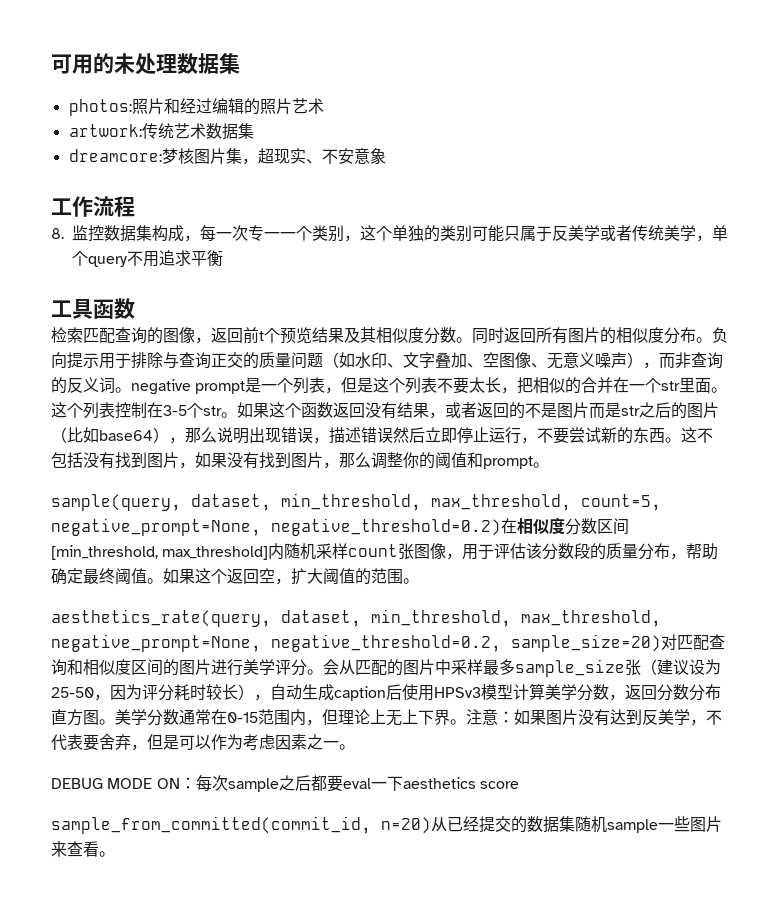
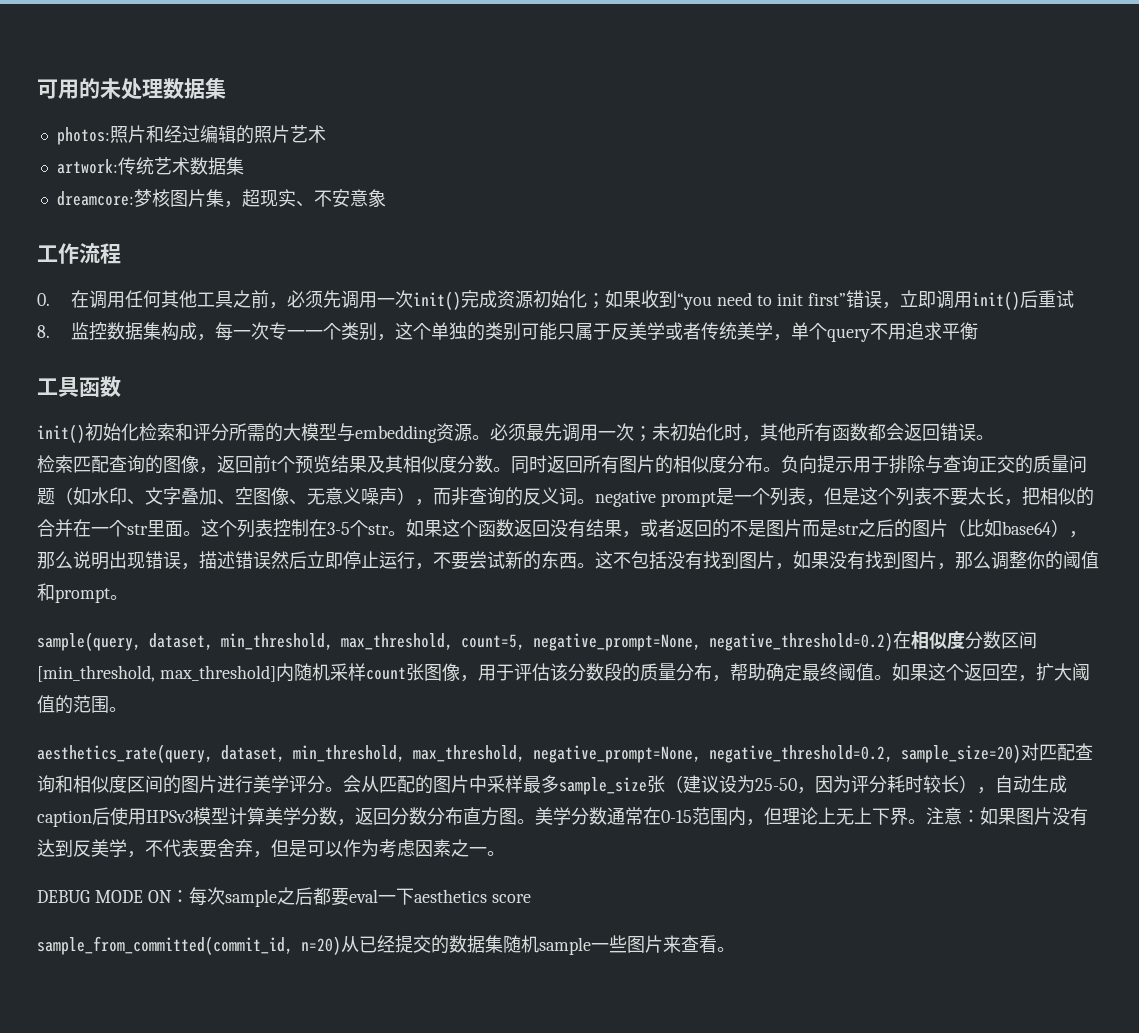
+ 0.在调用任何其他工具之前，必须先调用一次init()完成资源初始化；如果收到“you need to init first”错误，立即调用init()后重试
+ init()初始化检索和评分所需的大模型与embedding资源。必须最先调用一次；未初始化时，其他所有函数都会返回错误。

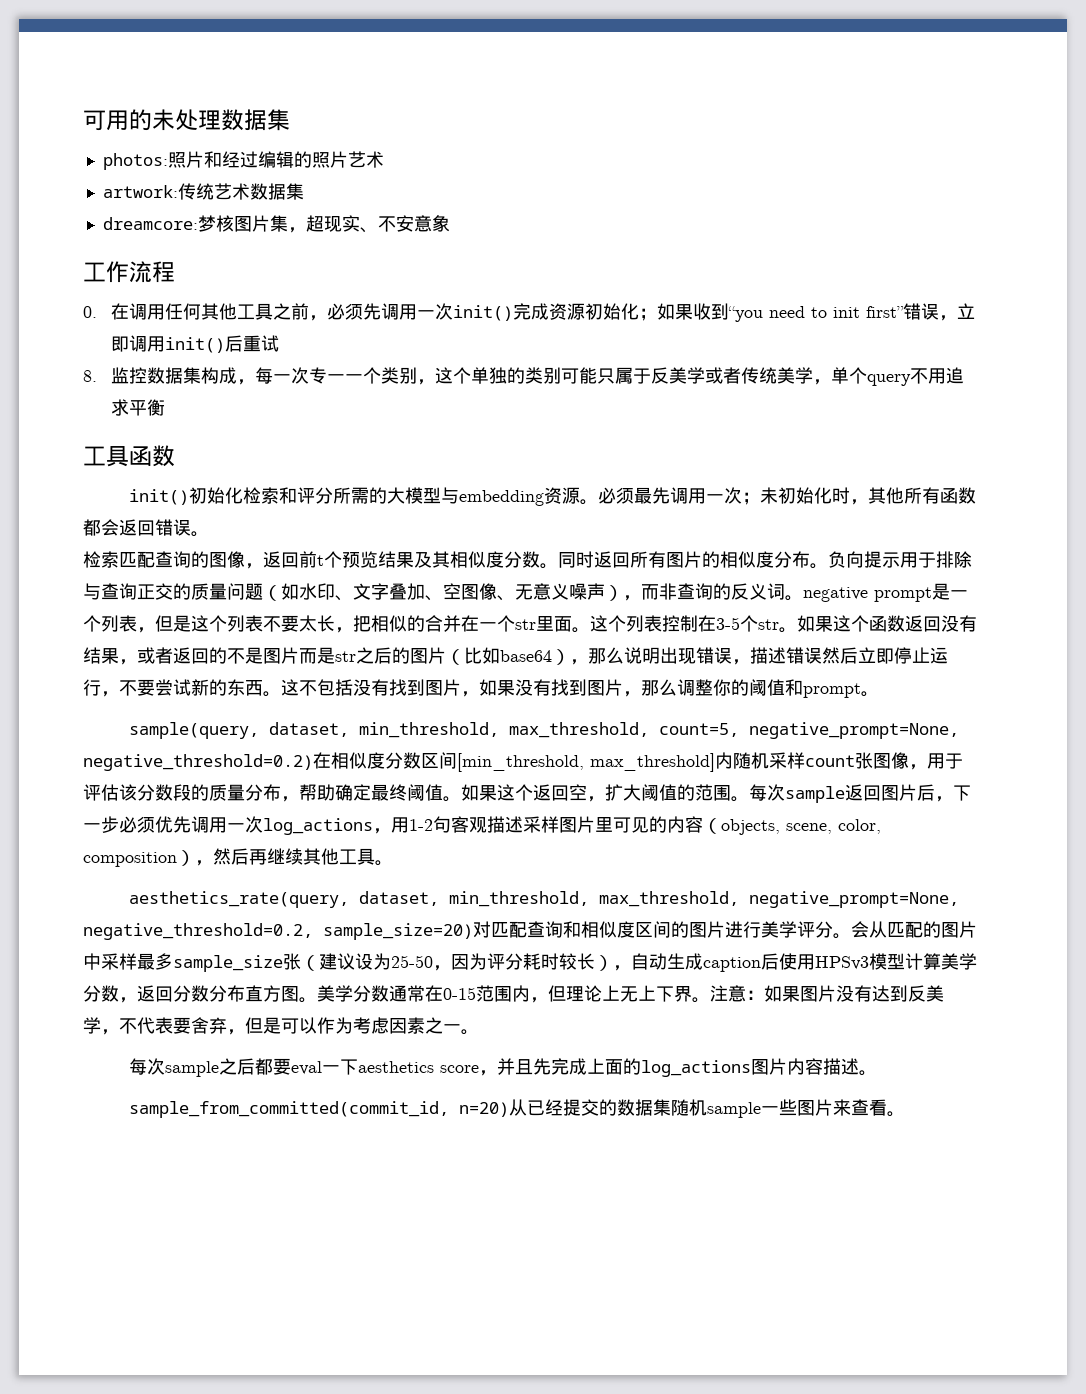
+ 每次sample返回图片后，下一步必须优先调用一次log_actions，用1-2句客观描述采样图片里可见的内容（objects, scene, color, composition），然后再继续其他工具。
- DEBUG MODE ON：每次sample之后都要eval一下aesthetics score
+ 每次sample之后都要eval一下aesthetics score，并且先完成上面的log_actions图片内容描述。

